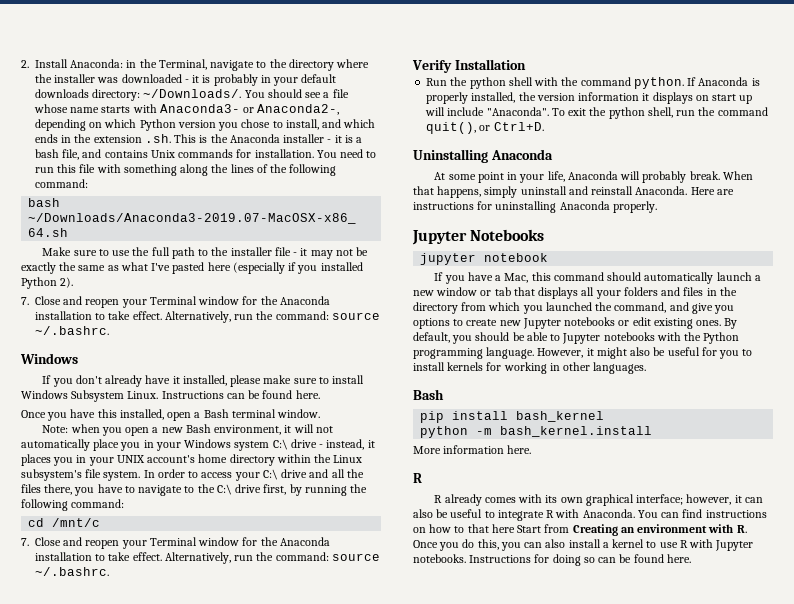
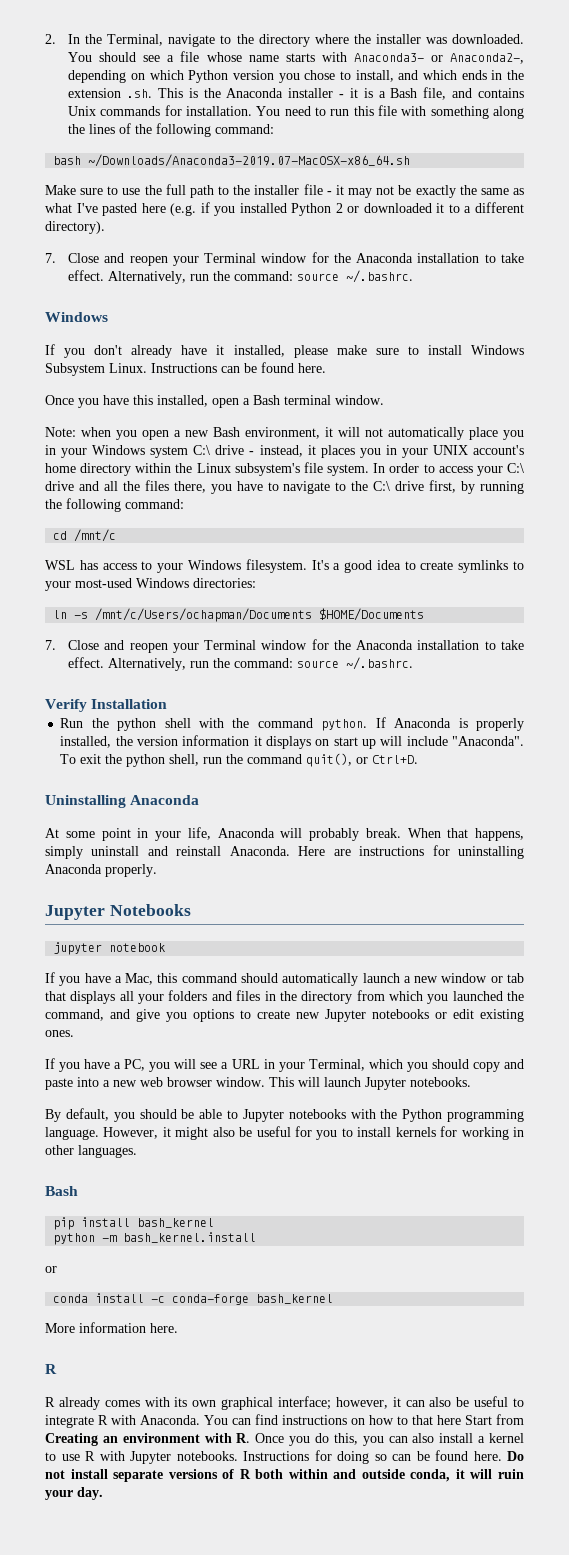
- 2. Install Anaconda: in the Terminal, navigate to the directory where the installer was downloaded - it is probably in your default downloads directory: ~/Downloads/.
+ 2. In the Terminal, navigate to the directory where the installer was downloaded.
- You should see a file whose name starts with Anaconda3- or Anaconda2-, depending on which Python version you chose to install, and which ends in the extension .sh. This is the Anaconda installer - it is a bash file, and contains Unix commands for installation.
+ You should see a file whose name starts with Anaconda3- or Anaconda2-, depending on which Python version you chose to install, and which ends in the extension .sh. This is the Anaconda installer - it is a Bash file, and contains Unix commands for installation.
- Make sure to use the full path to the installer file - it may not be exactly the same as what I've pasted here (especially if you installed Python 2).
+ Make sure to use the full path to the installer file - it may not be exactly the same as what I've pasted here (e.g. if you installed Python 2 or downloaded it to a different directory).
+ WSL has access to your Windows filesystem. It's a good idea to create symlinks to your most-used Windows directories:
+ ln -s /mnt/c/Users/ochapman/Documents $HOME/Documents
- If you have a Mac, this command should automatically launch a new window or tab that displays all your folders and files in the directory from which you launched the command, and give you options to create new Jupyter notebooks or edit existing ones. By default, you should be able to Jupyter notebooks with the Python programming language.
+ If you have a Mac, this command should automatically launch a new window or tab that displays all your folders and files in the directory from which you launched the command, and give you options to create new Jupyter notebooks or edit existing ones.
+ If you have a PC, you will see a URL in your Terminal, which you should copy and paste into a new web browser window. This will launch Jupyter notebooks.
+ By default, you should be able to Jupyter notebooks with the Python programming language.
  python -m bash_kernel.install
+ or
+ conda install -c conda-forge bash_kernel
+ Do not install separate versions of R both within and outside conda, it will ruin your day.

